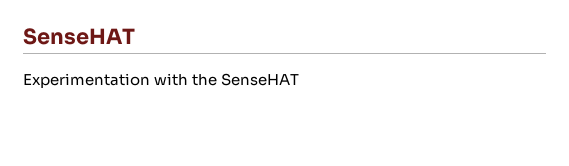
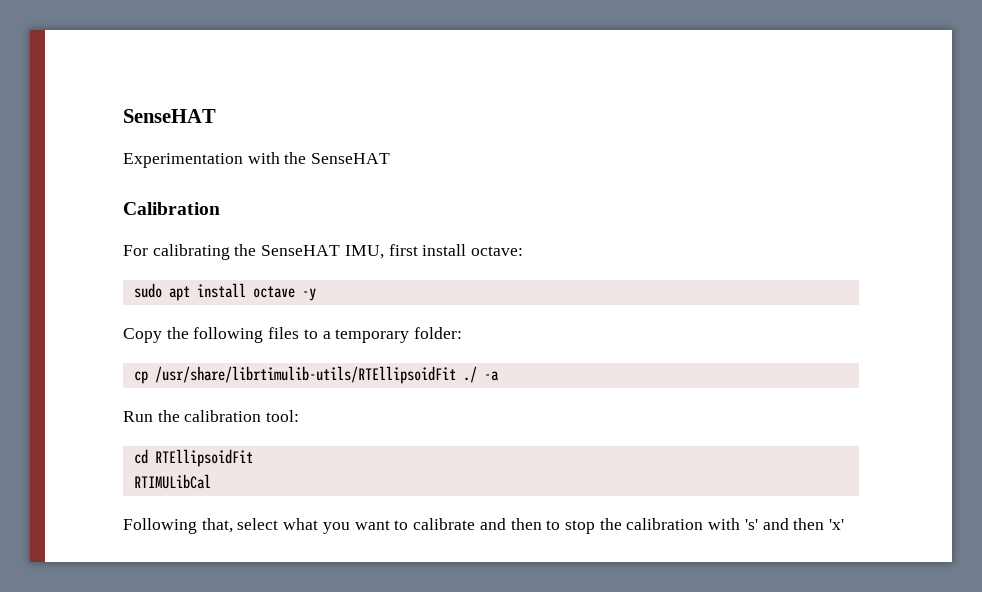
+ Calibration
+ For calibrating the SenseHAT IMU, first install octave:
+ sudo apt install octave -y
+ Copy the following files to a temporary folder:
+ cp /usr/share/librtimulib-utils/RTEllipsoidFit ./ -a
+ Run the calibration tool:
+ cd RTEllipsoidFit
+ RTIMULibCal
+ Following that, select what you want to calibrate and then to stop the calibration with 's' and then 'x'

